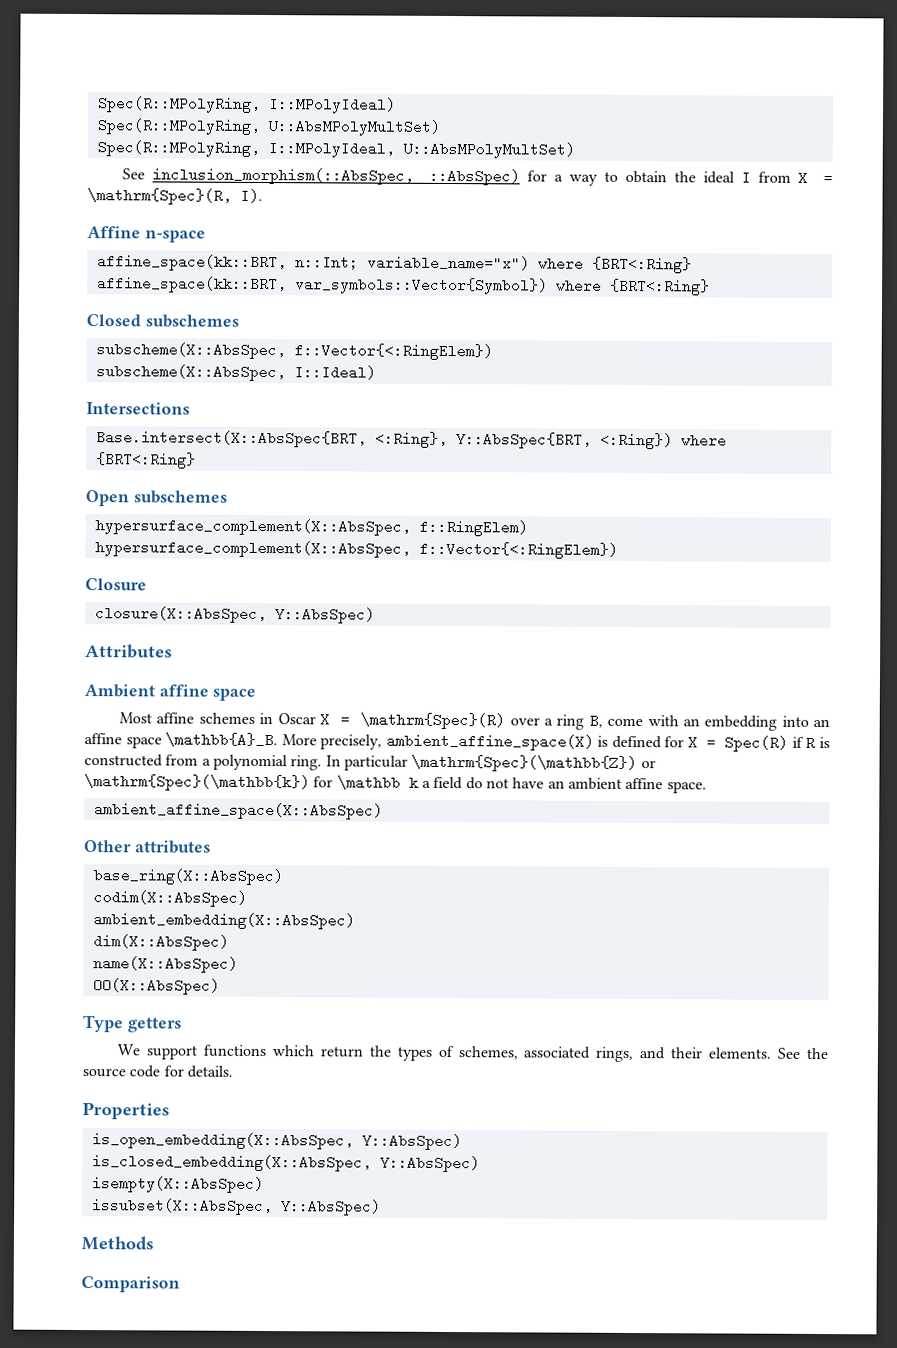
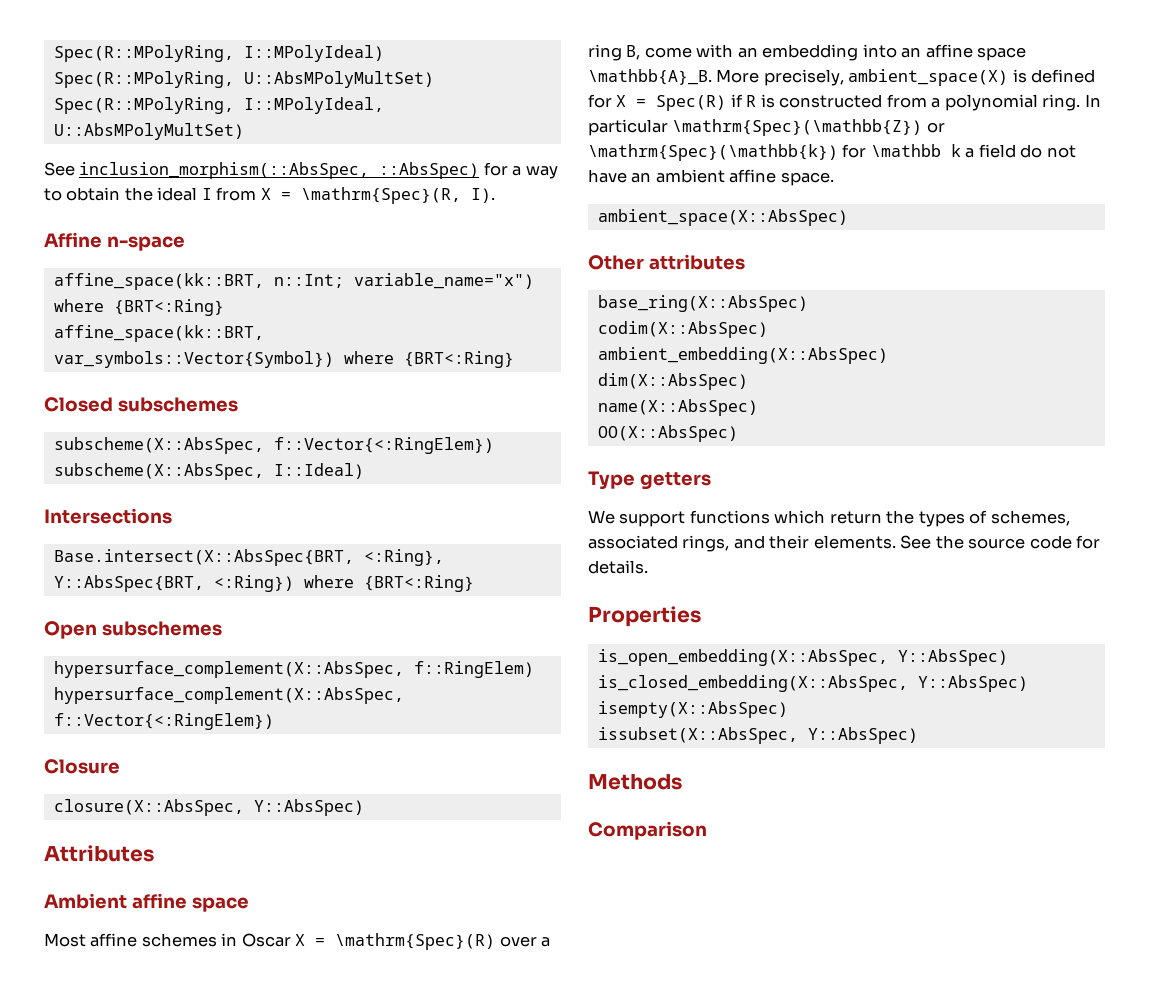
- More precisely, ambient_affine_space(X) is defined for X = Spec(R) if R is constructed from a polynomial ring.
+ More precisely, ambient_space(X) is defined for X = Spec(R) if R is constructed from a polynomial ring.
- ambient_affine_space(X::AbsSpec)
+ ambient_space(X::AbsSpec)

